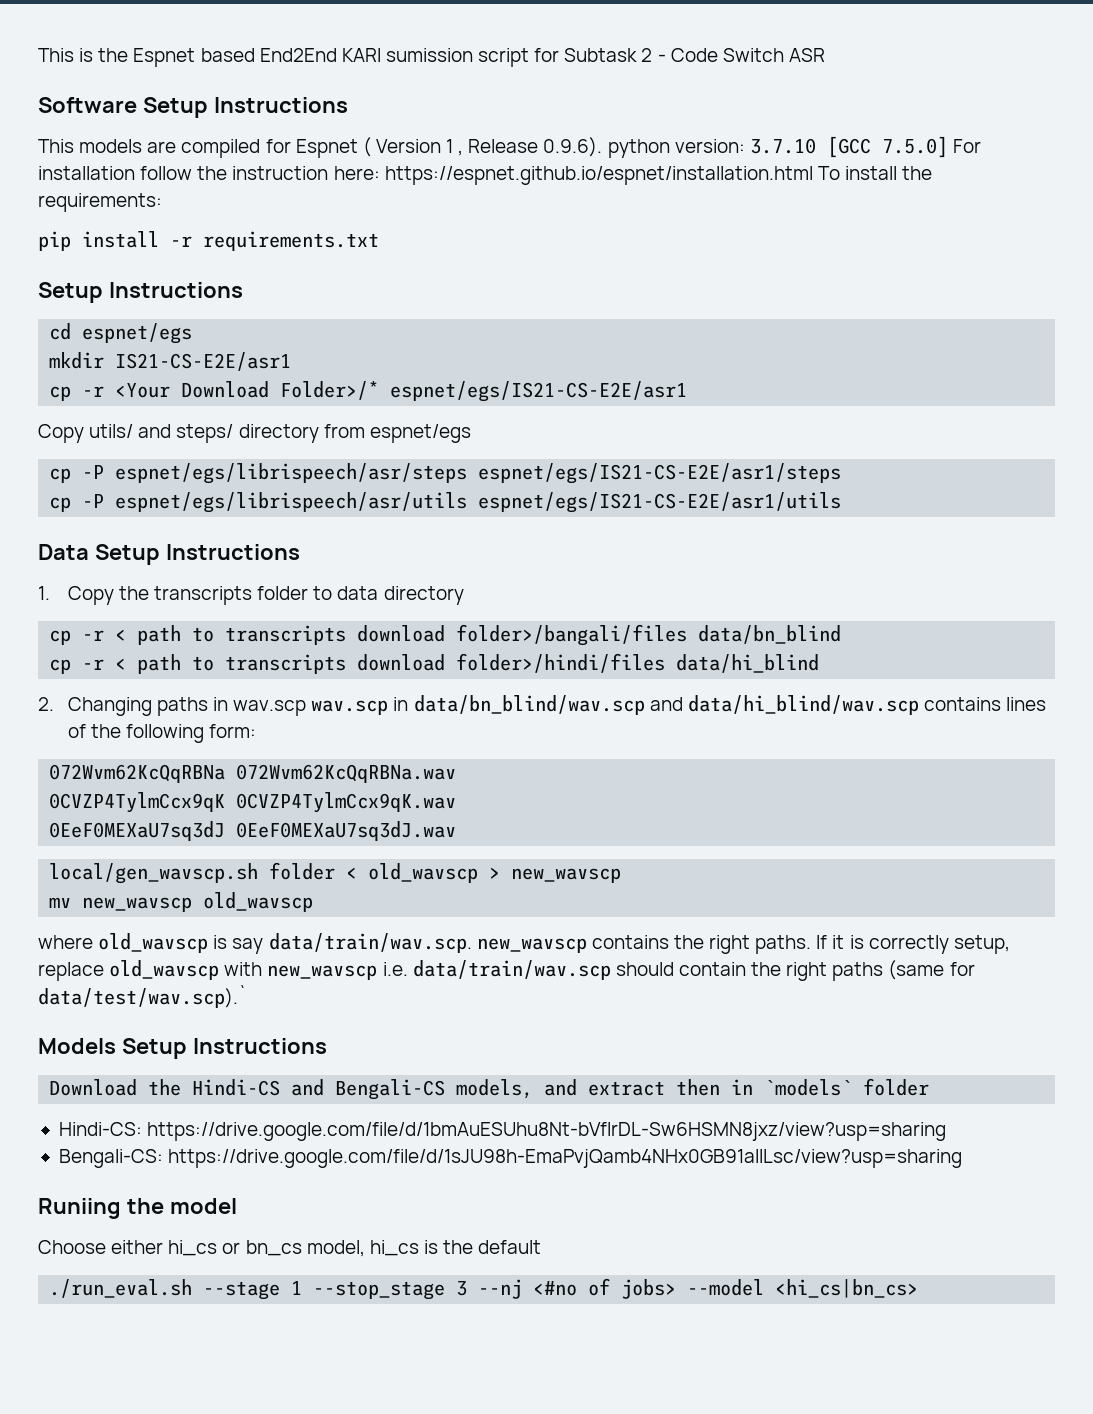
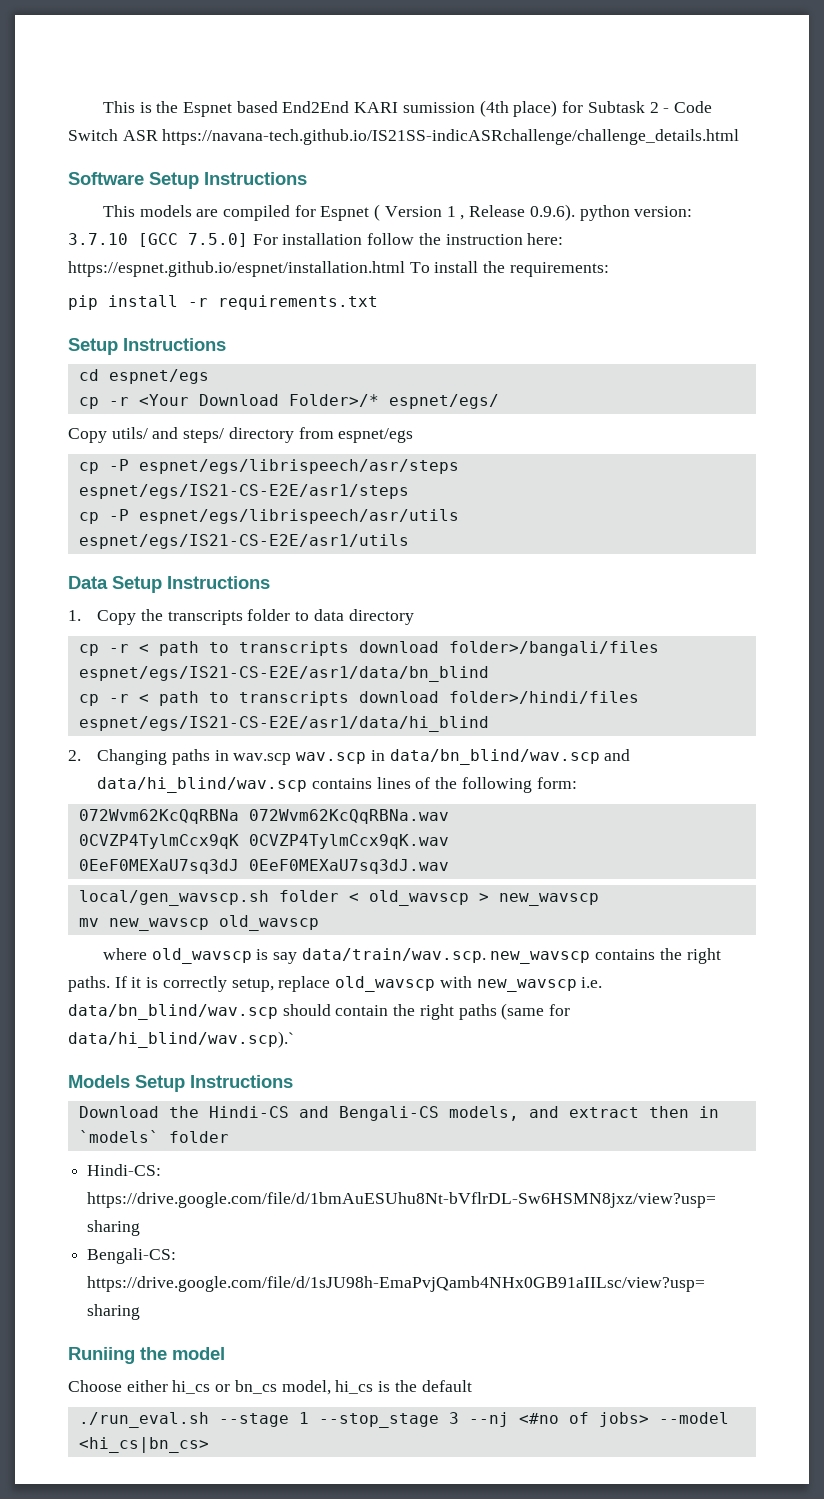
- This is the Espnet based End2End KARI sumission script for Subtask 2 - Code Switch ASR
+ This is the Espnet based End2End KARI sumission (4th place) for Subtask 2 - Code Switch ASR https://navana-tech.github.io/IS21SS-indicASRchallenge/challenge_details.html
- mkdir IS21-CS-E2E/asr1
- cp -r <Your Download Folder>/* espnet/egs/IS21-CS-E2E/asr1
+ cp -r <Your Download Folder>/* espnet/egs/
- cp -r < path to transcripts download folder>/bangali/files data/bn_blind
+ cp -r < path to transcripts download folder>/bangali/files espnet/egs/IS21-CS-E2E/asr1/data/bn_blind
- cp -r < path to transcripts download folder>/hindi/files data/hi_blind
+ cp -r < path to transcripts download folder>/hindi/files espnet/egs/IS21-CS-E2E/asr1/data/hi_blind
- If it is correctly setup, replace old_wavscp with new_wavscp i.e. data/train/wav.scp should contain the right paths (same for data/test/wav.scp).`
+ If it is correctly setup, replace old_wavscp with new_wavscp i.e. data/bn_blind/wav.scp should contain the right paths (same for data/hi_blind/wav.scp).`

